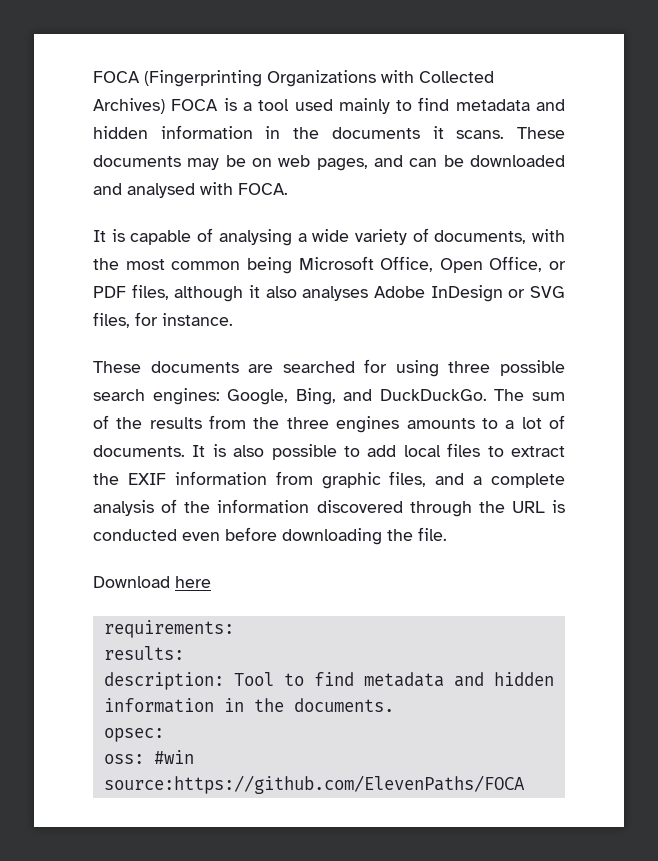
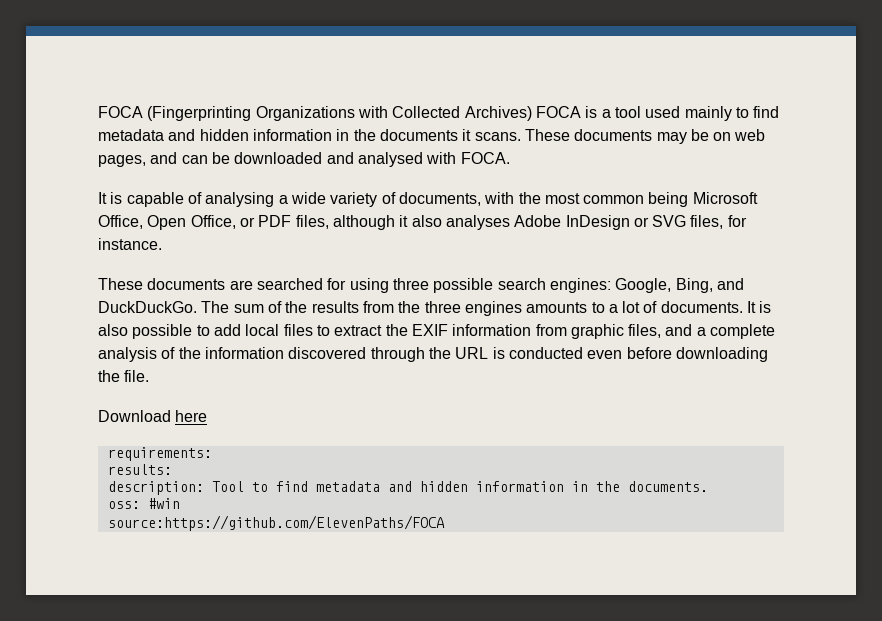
- opsec:

